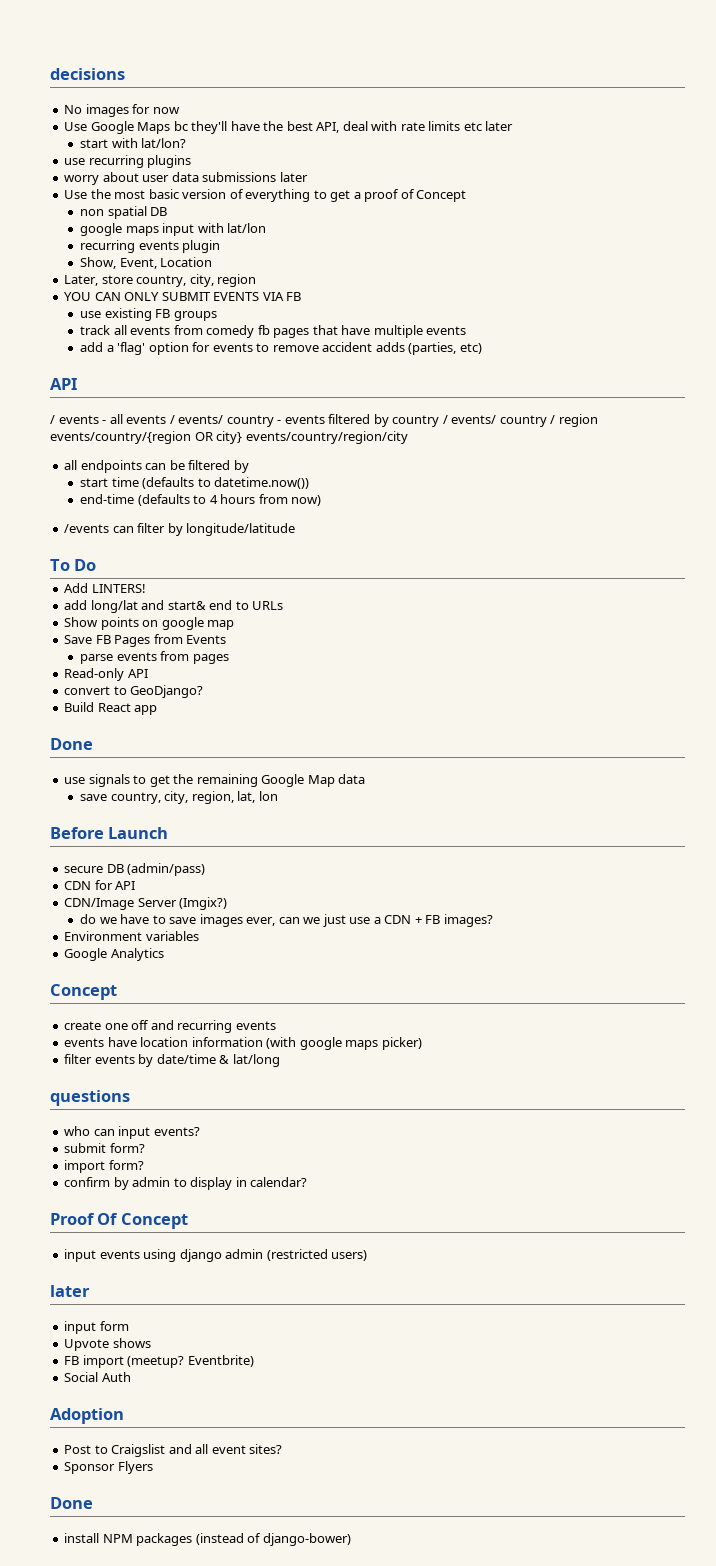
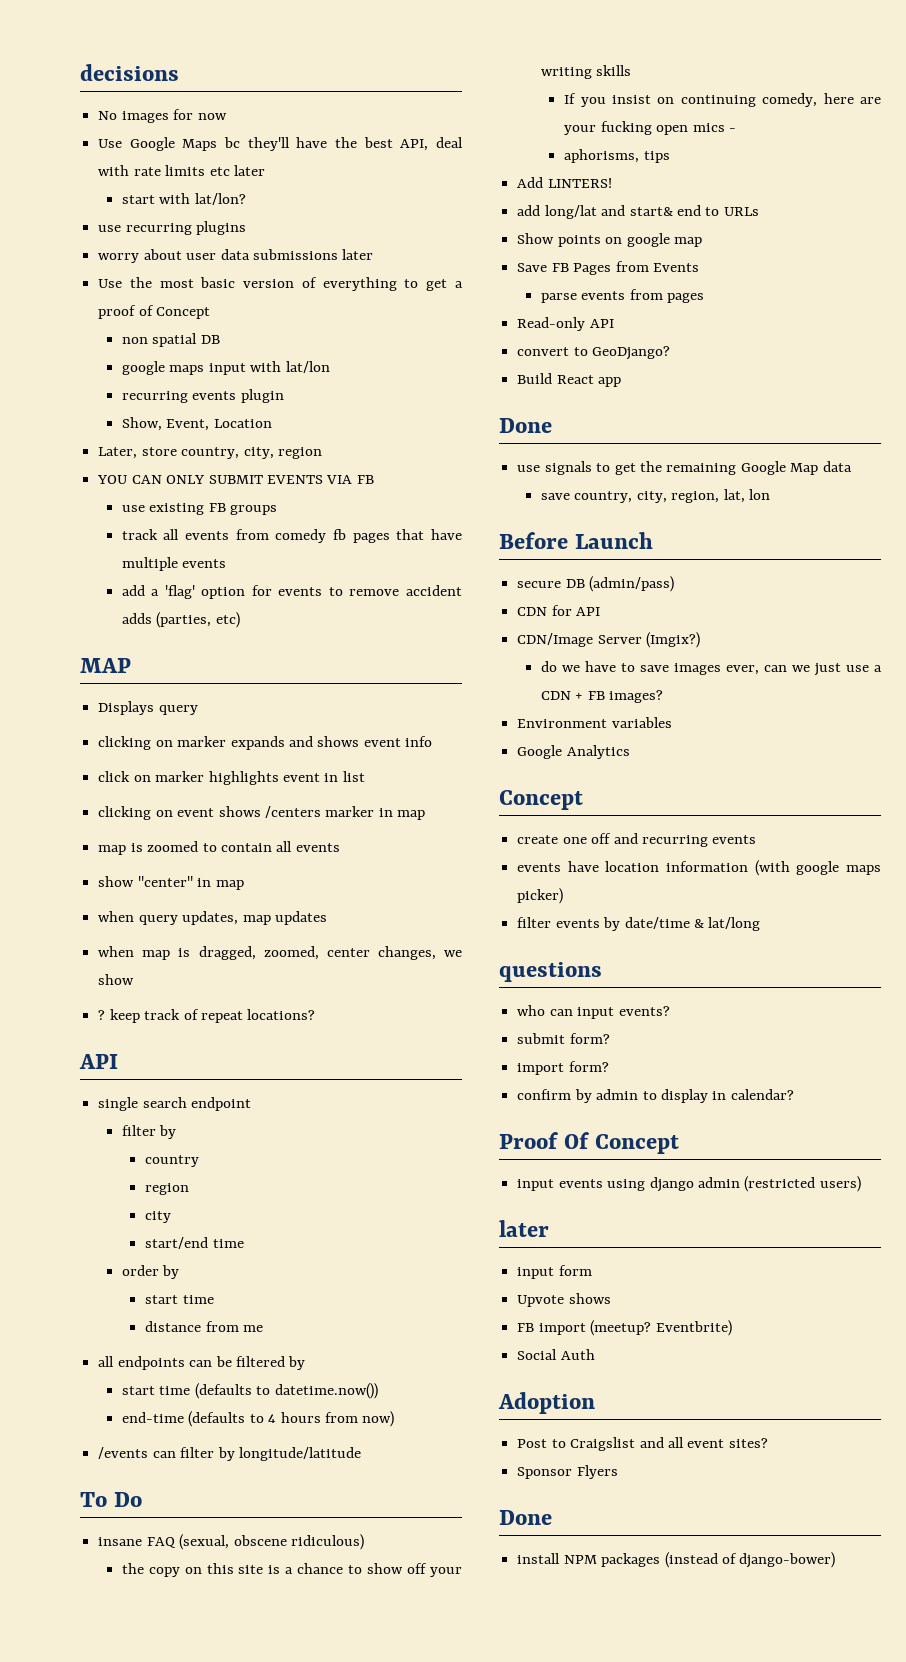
  add a 'flag' option for events to remove accident adds (parties, etc)
+ MAP
+ Displays query
+ clicking on marker expands and shows event info
+ click on marker highlights event in list
+ clicking on event shows /centers marker in map
+ map is zoomed to contain all events
+ show "center" in map
+ when query updates, map updates
+ when map is dragged, zoomed, center changes, we show
+ ? keep track of repeat locations?
  API
- / events - all events / events/ country - events filtered by country / events/ country / region events/country/{region OR city} events/country/region/city
+ single search endpoint
+ filter by
+ country
+ region
+ city
+ start/end time
+ order by
+ start time
+ distance from me
+ insane FAQ (sexual, obscene ridiculous)
+ the copy on this site is a chance to show off your writing skills
+ If you insist on continuing comedy, here are your fucking open mics -
+ aphorisms, tips

